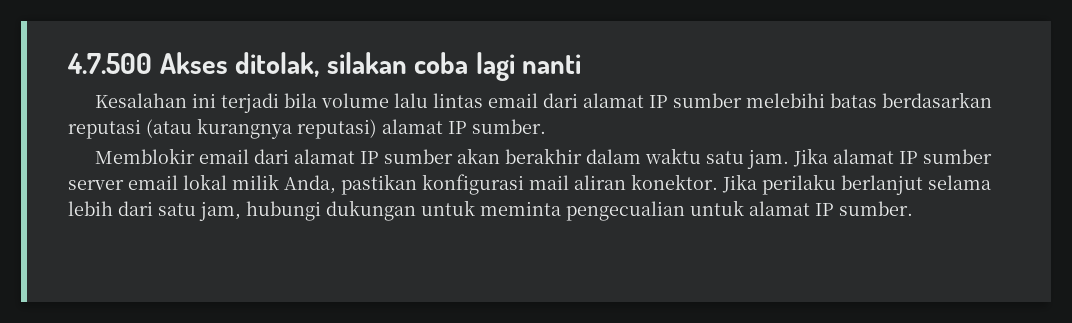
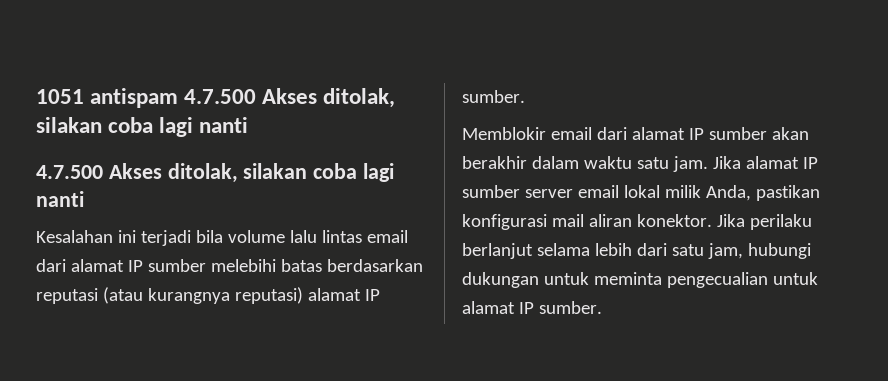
+ 1051 antispam 4.7.500 Akses ditolak, silakan coba lagi nanti

